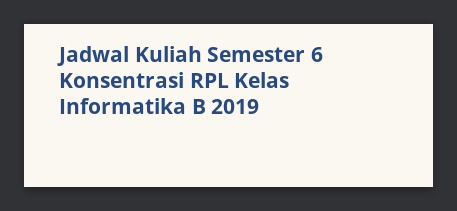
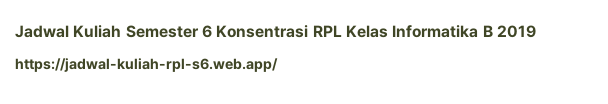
+ https://jadwal-kuliah-rpl-s6.web.app/

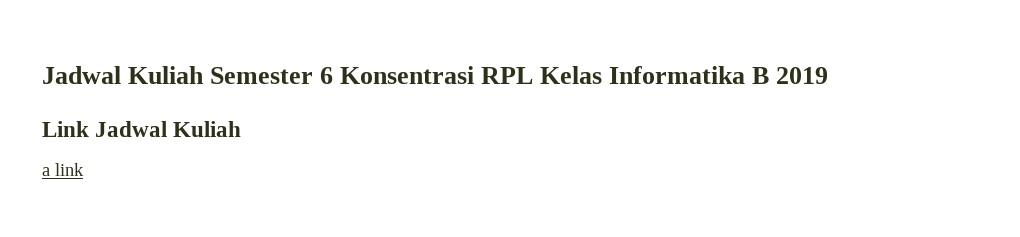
- https://jadwal-kuliah-rpl-s6.web.app/
+ Link Jadwal Kuliah
+ a link

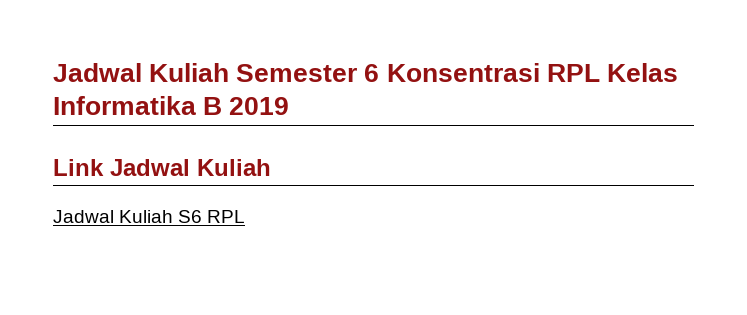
- a link
+ Jadwal Kuliah S6 RPL

